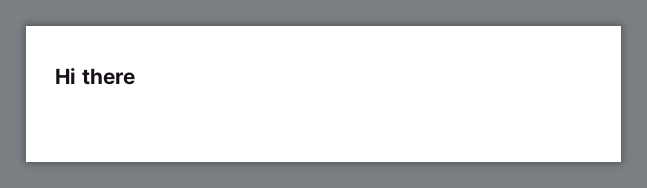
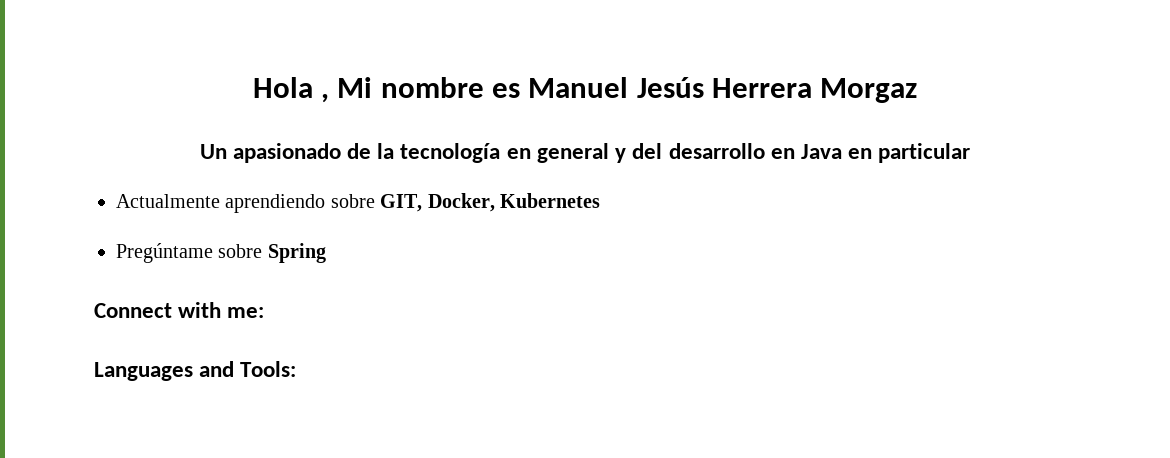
- Hi there
+ Hola , Mi nombre es Manuel Jesús Herrera Morgaz
+ Un apasionado de la tecnología en general y del desarrollo en Java en particular
+ Actualmente aprendiendo sobre GIT, Docker, Kubernetes
+ Pregúntame sobre Spring
+ Connect with me:
+ Languages and Tools:

